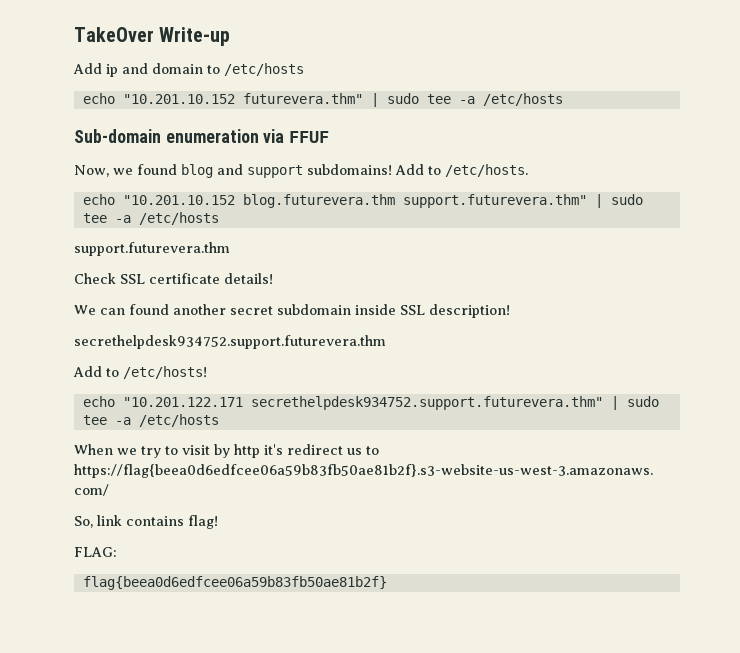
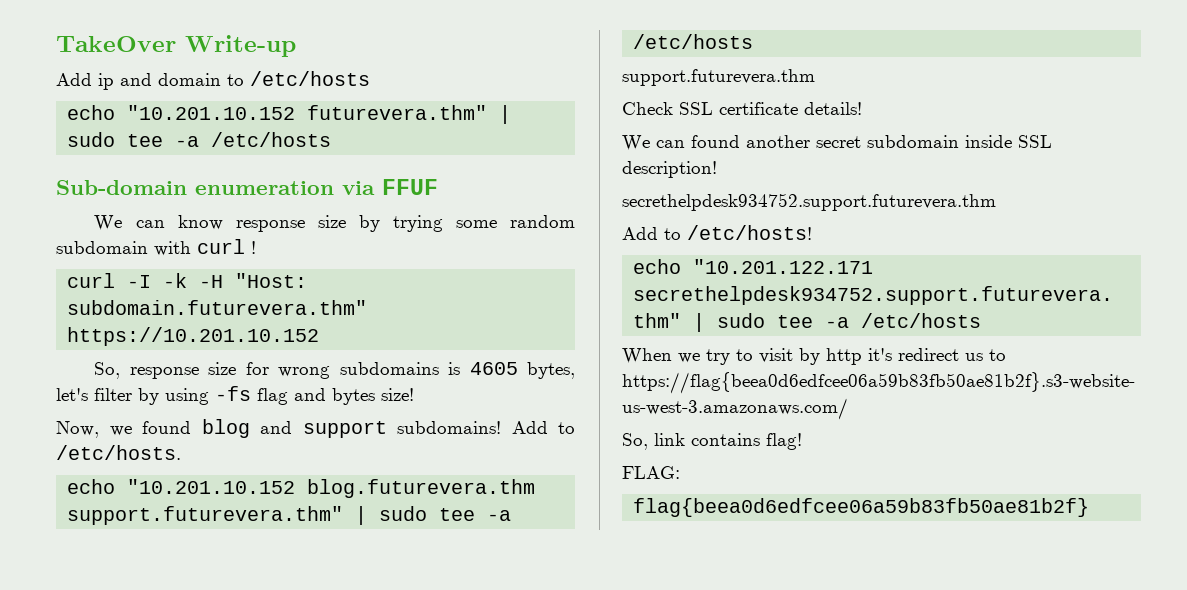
+ We can know response size by trying some random subdomain with curl !
+ curl -I -k -H "Host: subdomain.futurevera.thm" https://10.201.10.152
+ So, response size for wrong subdomains is 4605 bytes, let's filter by using -fs flag and bytes size!

